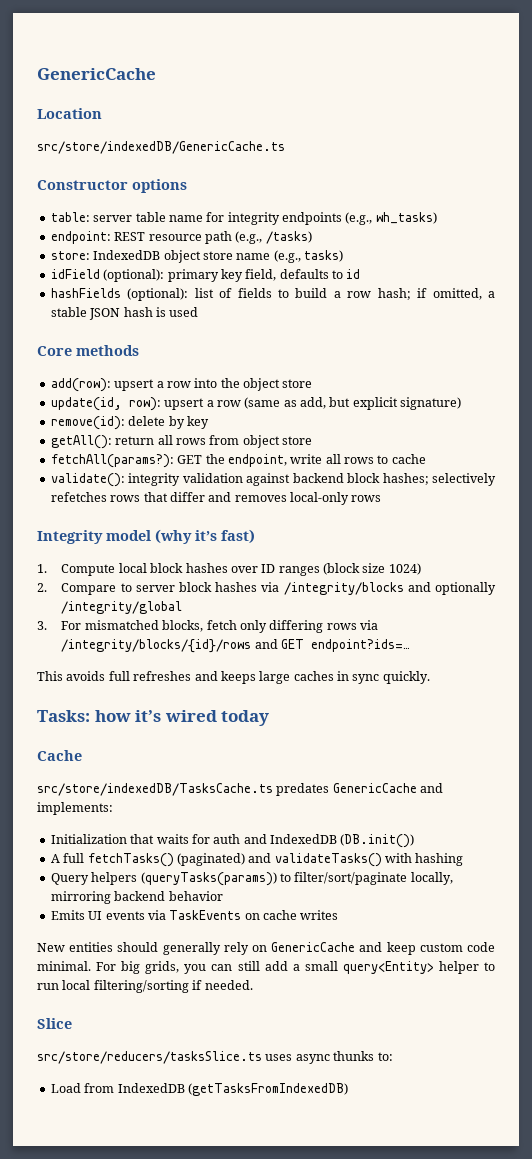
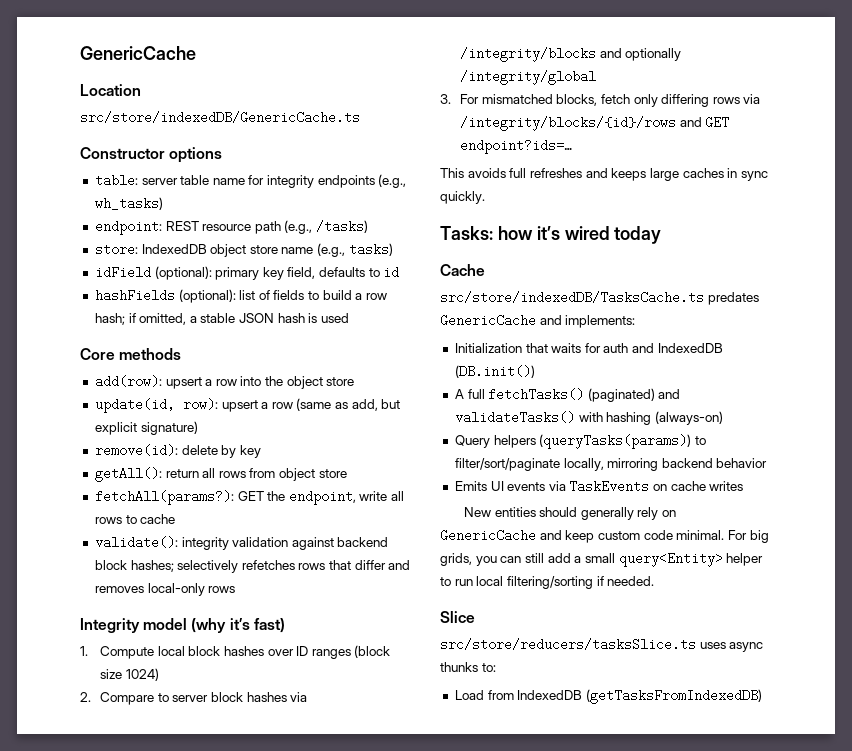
- A full fetchTasks() (paginated) and validateTasks() with hashing
+ A full fetchTasks() (paginated) and validateTasks() with hashing (always-on)

